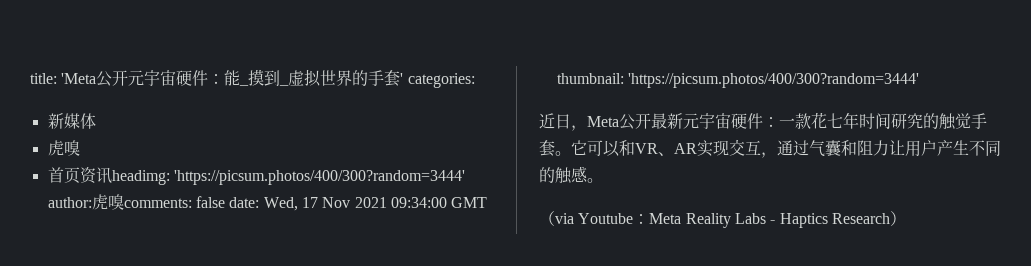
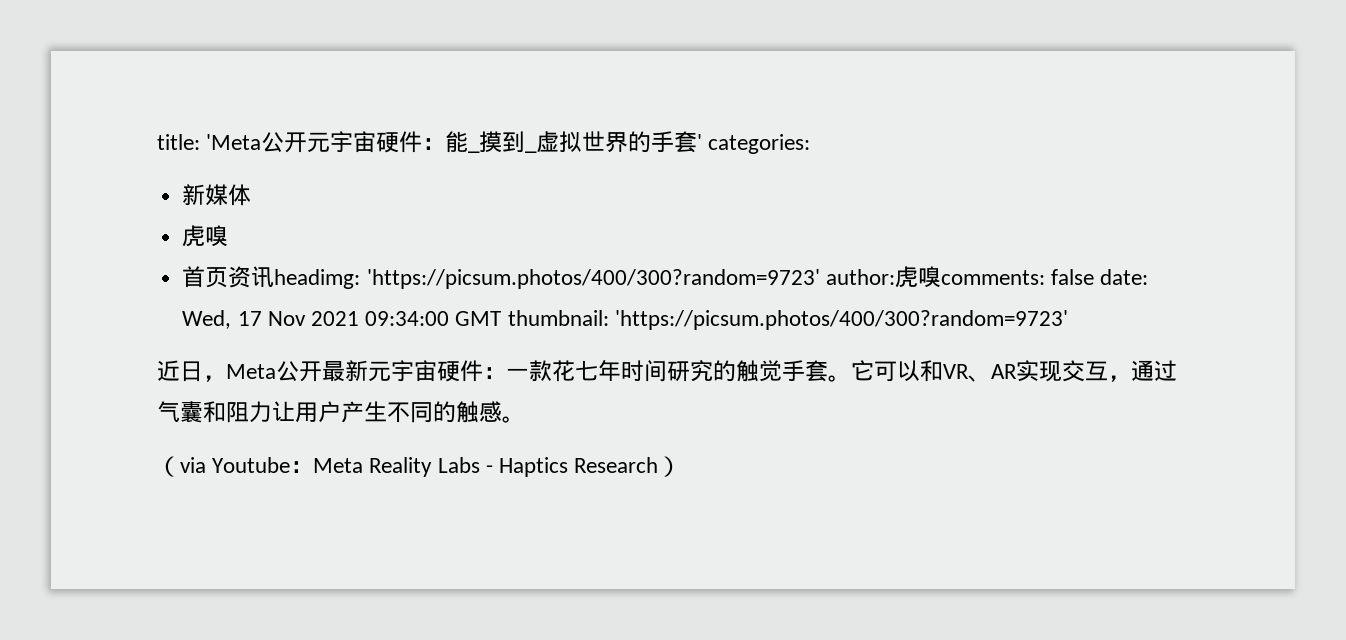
- 首页资讯headimg: 'https://picsum.photos/400/300?random=3444' author:虎嗅comments: false date: Wed, 17 Nov 2021 09:34:00 GMT thumbnail: 'https://picsum.photos/400/300?random=3444'
+ 首页资讯headimg: 'https://picsum.photos/400/300?random=9723' author:虎嗅comments: false date: Wed, 17 Nov 2021 09:34:00 GMT thumbnail: 'https://picsum.photos/400/300?random=9723'

